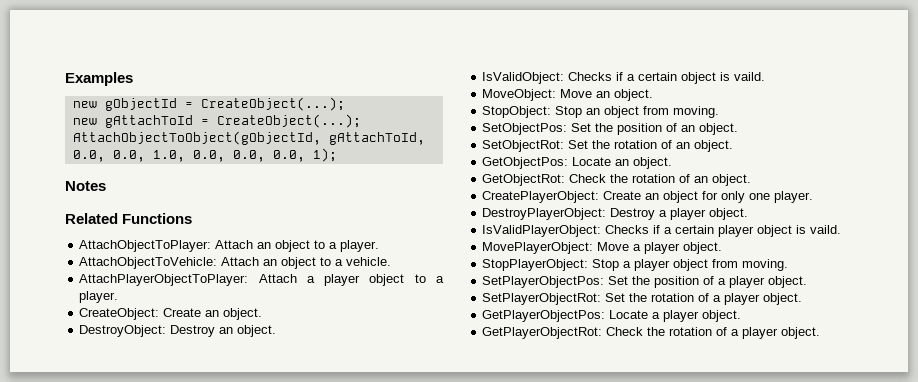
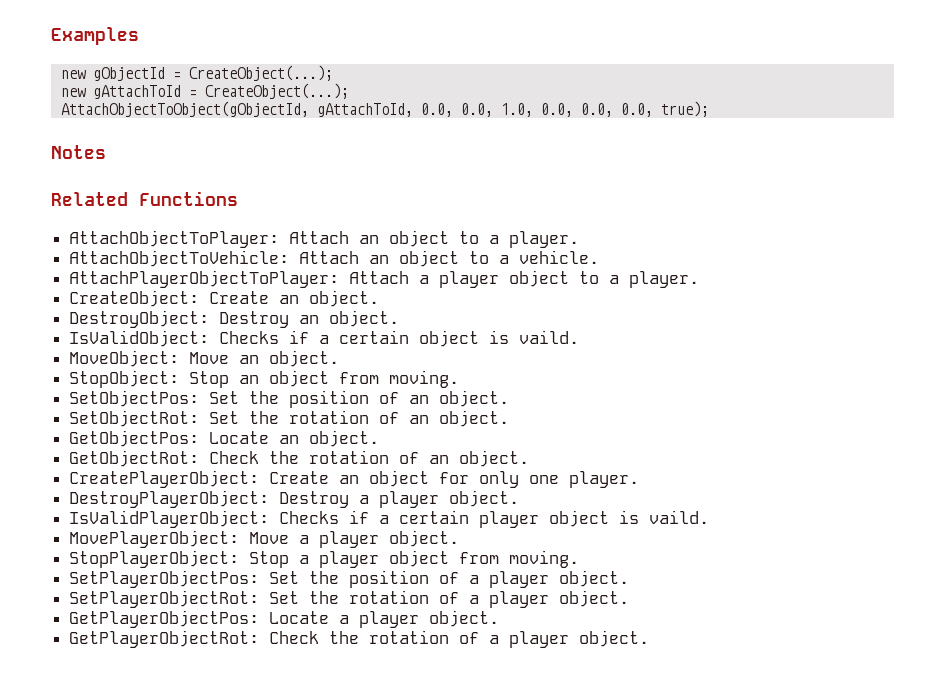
- AttachObjectToObject(gObjectId, gAttachToId, 0.0, 0.0, 1.0, 0.0, 0.0, 0.0, 1);
+ AttachObjectToObject(gObjectId, gAttachToId, 0.0, 0.0, 1.0, 0.0, 0.0, 0.0, true);

